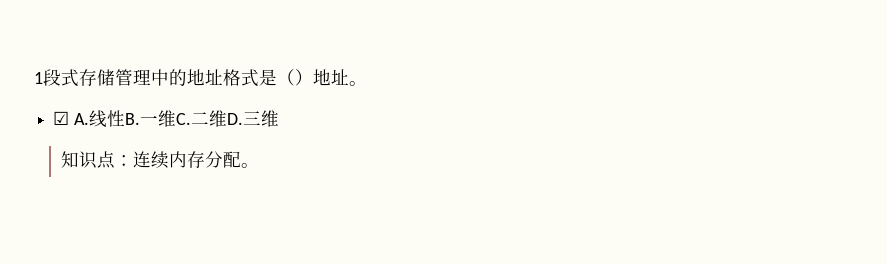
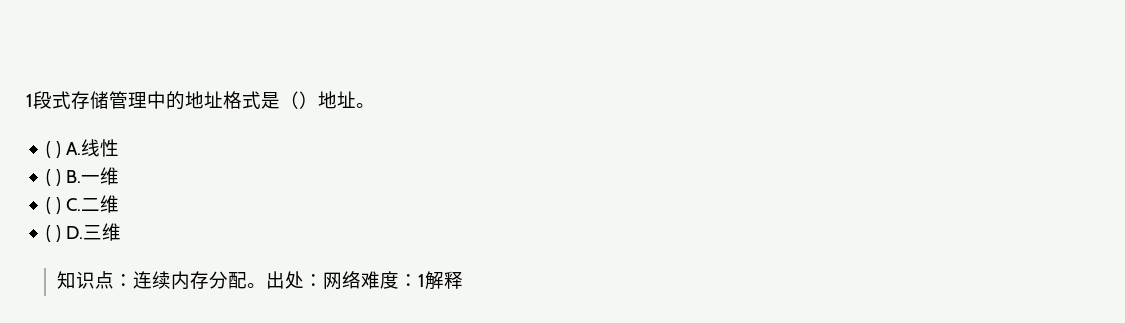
- ☑ A.线性B.一维C.二维D.三维
+ ( ) A.线性
+ ( ) B.一维
+ ( ) C.二维
+ ( ) D.三维
+ 出处：网络难度：1解释

